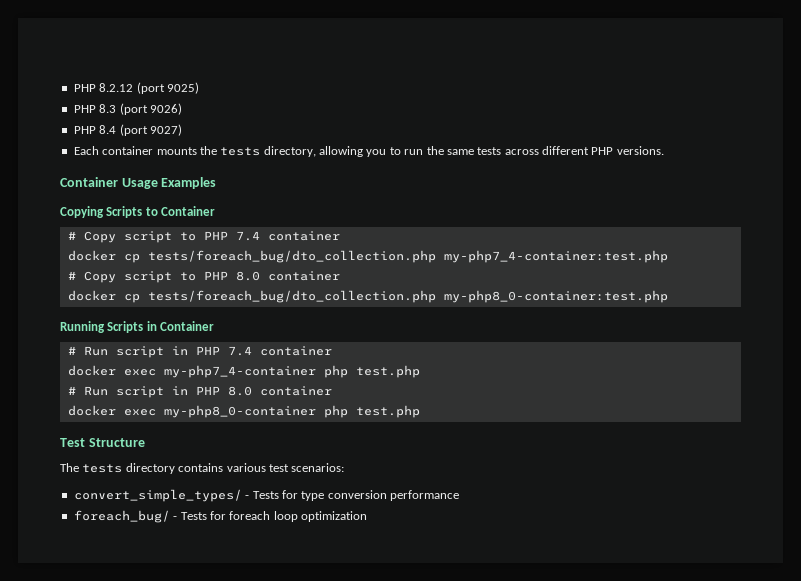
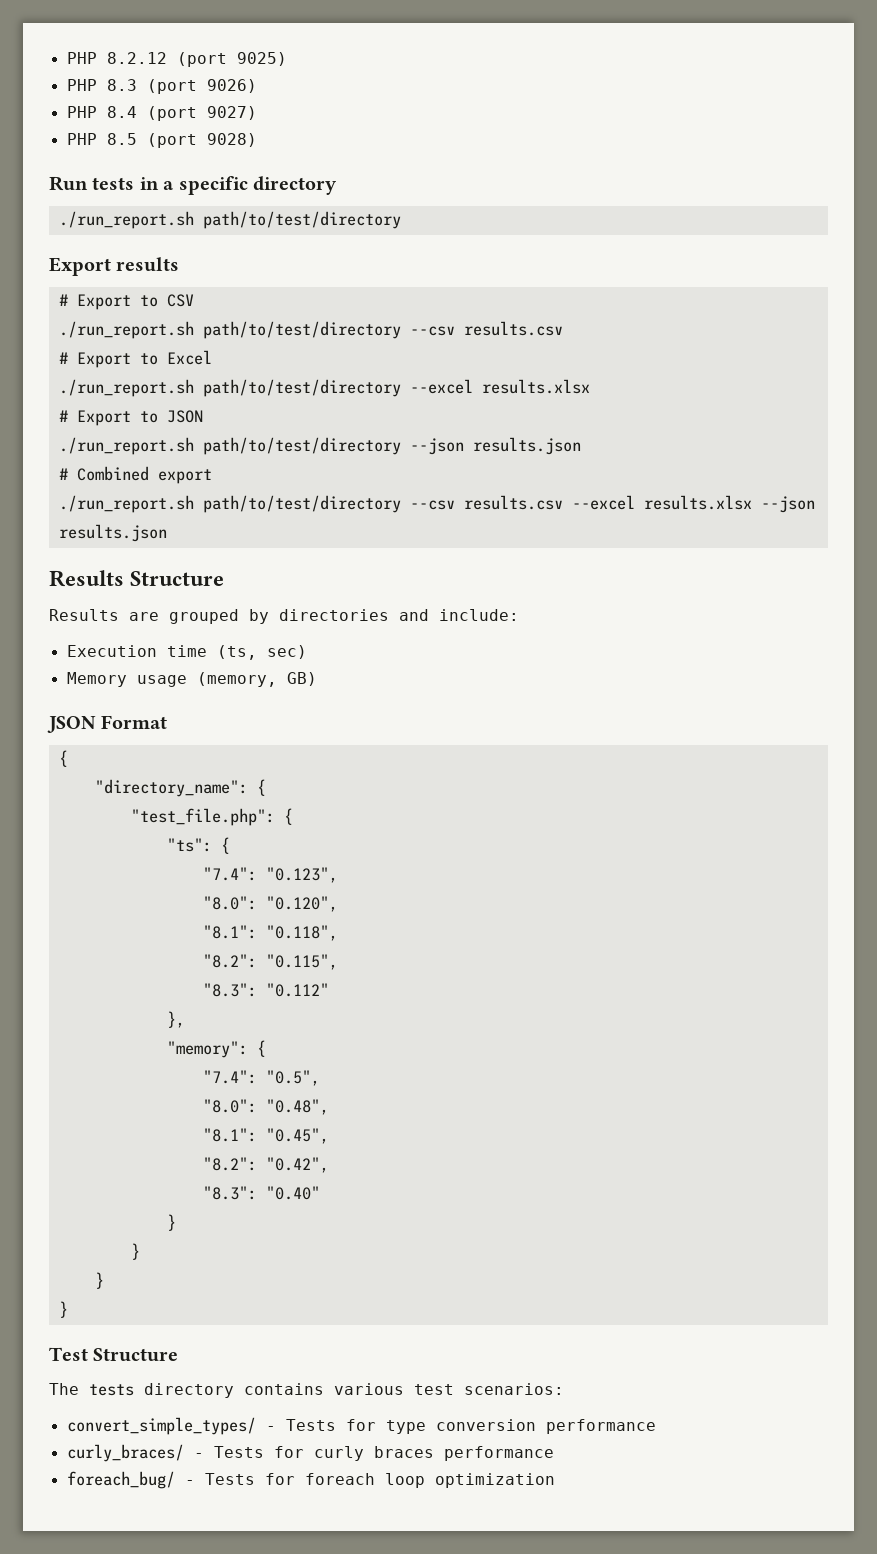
- Each container mounts the tests directory, allowing you to run the same tests across different PHP versions.
- Container Usage Examples
- Copying Scripts to Container
- # Copy script to PHP 7.4 container
- docker cp tests/foreach_bug/dto_collection.php my-php7_4-container:test.php
- # Copy script to PHP 8.0 container
- docker cp tests/foreach_bug/dto_collection.php my-php8_0-container:test.php
- Running Scripts in Container
- # Run script in PHP 7.4 container
- docker exec my-php7_4-container php test.php
- # Run script in PHP 8.0 container
- docker exec my-php8_0-container php test.php
+ PHP 8.5 (port 9028)
+ Run tests in a specific directory
+ ./run_report.sh path/to/test/directory
+ Export results
+ # Export to CSV
+ ./run_report.sh path/to/test/directory --csv results.csv
+ # Export to Excel
+ ./run_report.sh path/to/test/directory --excel results.xlsx
+ # Export to JSON
+ ./run_report.sh path/to/test/directory --json results.json
+ # Combined export
+ ./run_report.sh path/to/test/directory --csv results.csv --excel results.xlsx --json results.json
+ Results Structure
+ Results are grouped by directories and include:
+ Execution time (ts, sec)
+ Memory usage (memory, GB)
+ JSON Format
+ {
+ "directory_name": {
+ "test_file.php": {
+ "ts": {
+ "7.4": "0.123",
+ "8.0": "0.120",
+ "8.1": "0.118",
+ "8.2": "0.115",
+ "8.3": "0.112"
+ },
+ "memory": {
+ "7.4": "0.5",
+ "8.0": "0.48",
+ "8.1": "0.45",
+ "8.2": "0.42",
+ "8.3": "0.40"
+ }
+ }
+ }
+ }
+ curly_braces/ - Tests for curly braces performance

